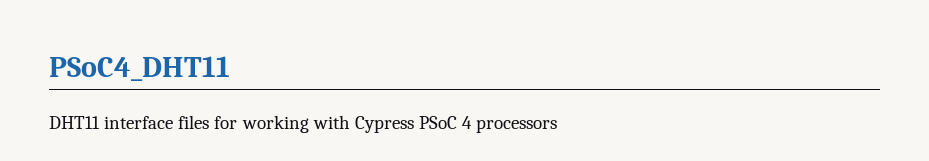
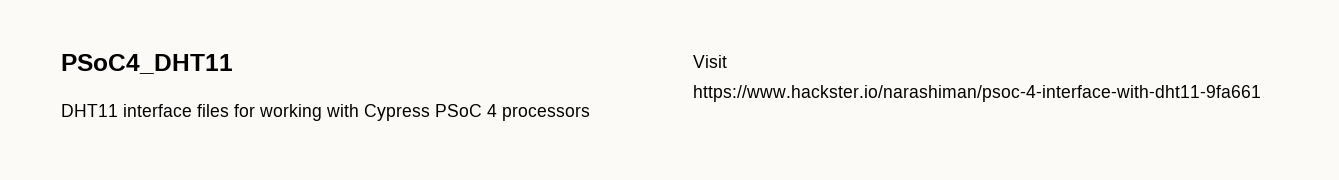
+ Visit https://www.hackster.io/narashiman/psoc-4-interface-with-dht11-9fa661

